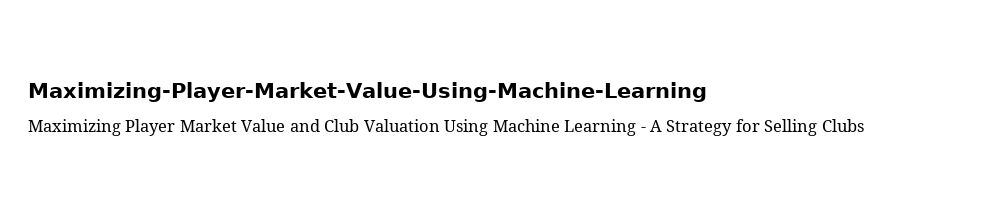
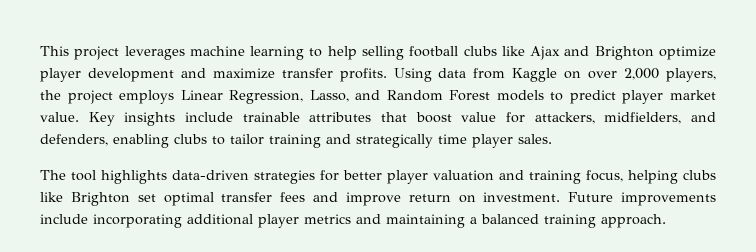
- Maximizing-Player-Market-Value-Using-Machine-Learning
- Maximizing Player Market Value and Club Valuation Using Machine Learning - A Strategy for Selling Clubs
+ This project leverages machine learning to help selling football clubs like Ajax and Brighton optimize player development and maximize transfer profits. Using data from Kaggle on over 2,000 players, the project employs Linear Regression, Lasso, and Random Forest models to predict player market value. Key insights include trainable attributes that boost value for attackers, midfielders, and defenders, enabling clubs to tailor training and strategically time player sales.
+ The tool highlights data-driven strategies for better player valuation and training focus, helping clubs like Brighton set optimal transfer fees and improve return on investment. Future improvements include incorporating additional player metrics and maintaining a balanced training approach.

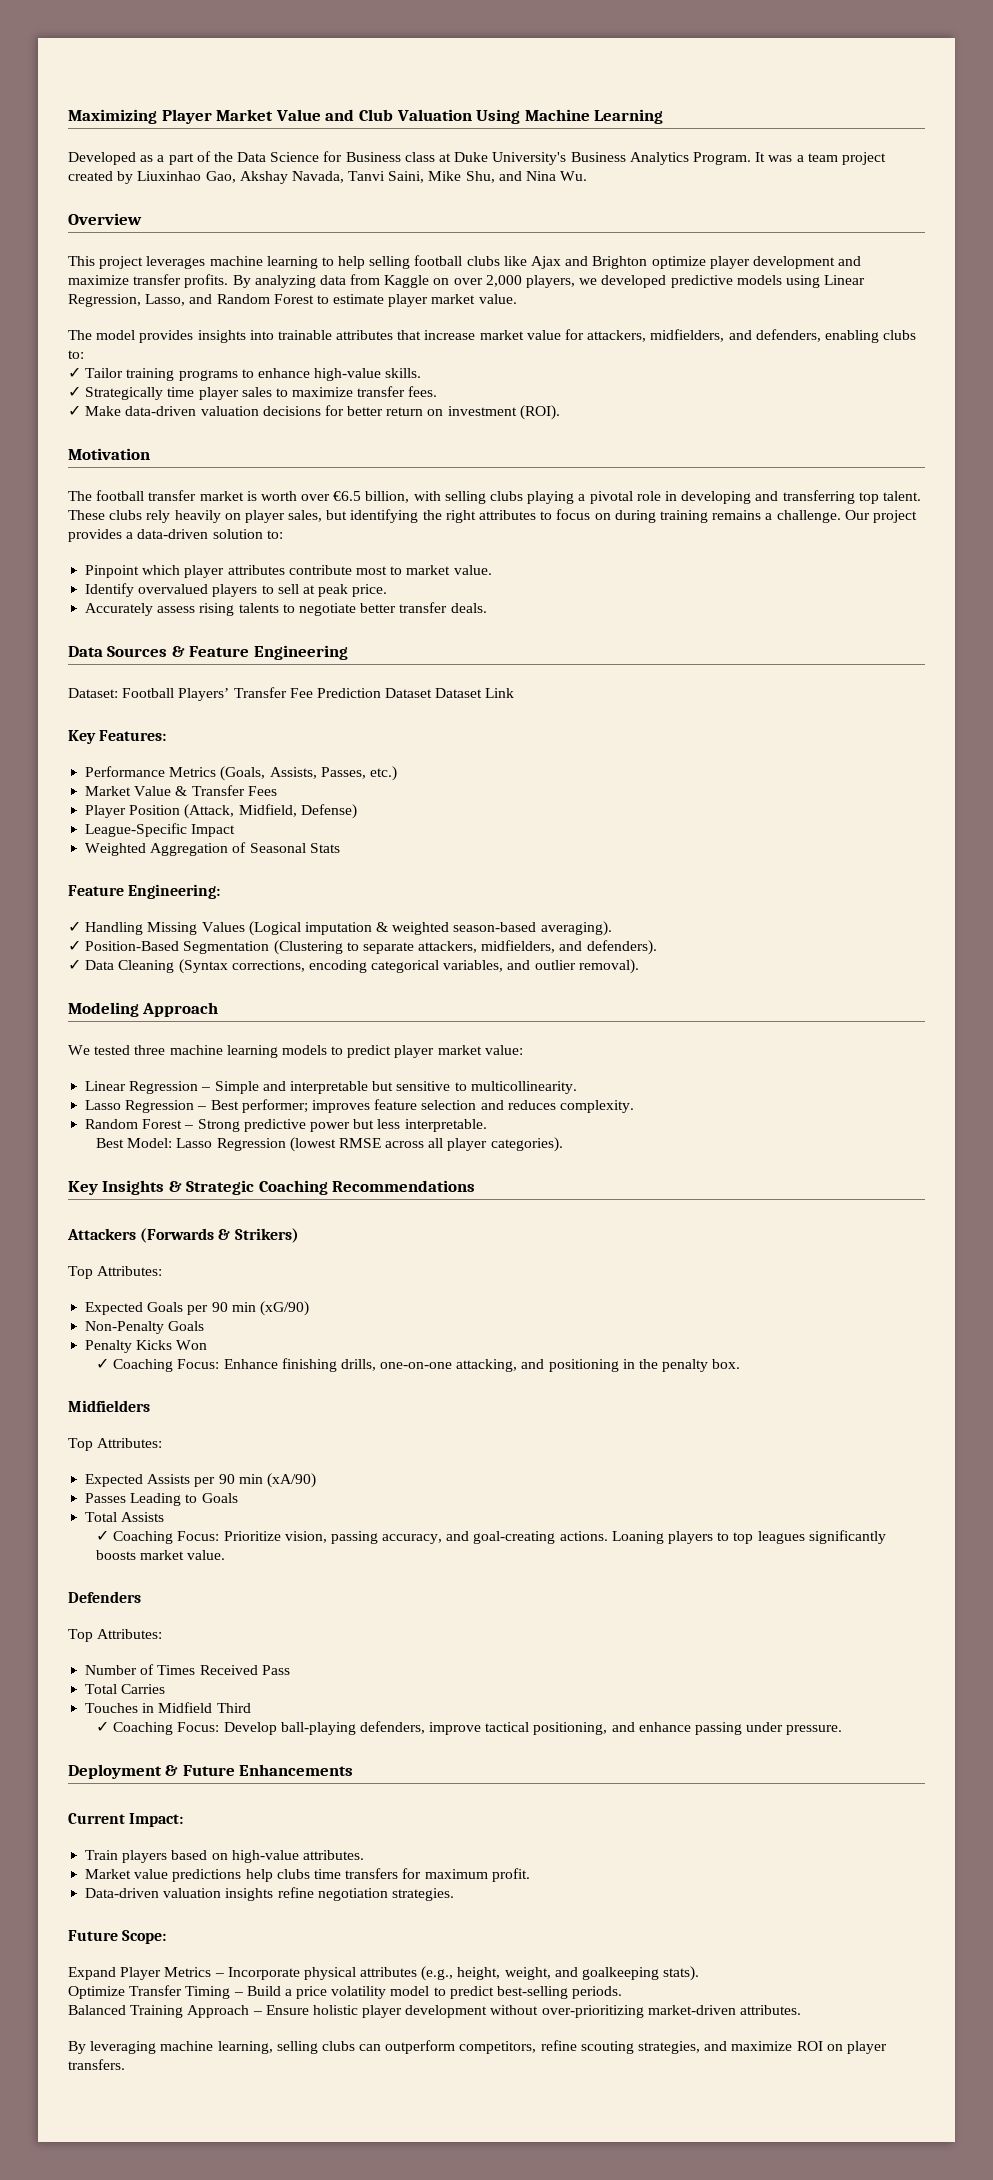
+ Maximizing Player Market Value and Club Valuation Using Machine Learning
+ Developed as a part of the Data Science for Business class at Duke University's Business Analytics Program. It was a team project created by Liuxinhao Gao, Akshay Navada, Tanvi Saini, Mike Shu, and Nina Wu.
+ Overview
- Using data from Kaggle on over 2,000 players, the project employs Linear Regression, Lasso, and Random Forest models to predict player market value. Key insights include trainable attributes that boost value for attackers, midfielders, and defenders, enabling clubs to tailor training and strategically time player sales.
- The tool highlights data-driven strategies for better player valuation and training focus, helping clubs like Brighton set optimal transfer fees and improve return on investment. Future improvements include incorporating additional player metrics and maintaining a balanced training approach.
+ By analyzing data from Kaggle on over 2,000 players, we developed predictive models using Linear Regression, Lasso, and Random Forest to estimate player market value.
+ The model provides insights into trainable attributes that increase market value for attackers, midfielders, and defenders, enabling clubs to:
+ ✓ Tailor training programs to enhance high-value skills.
+ ✓ Strategically time player sales to maximize transfer fees.
+ ✓ Make data-driven valuation decisions for better return on investment (ROI).
+ Motivation
+ The football transfer market is worth over €6.5 billion, with selling clubs playing a pivotal role in developing and transferring top talent. These clubs rely heavily on player sales, but identifying the right attributes to focus on during training remains a challenge. Our project provides a data-driven solution to:
+ Pinpoint which player attributes contribute most to market value.
+ Identify overvalued players to sell at peak price.
+ Accurately assess rising talents to negotiate better transfer deals.
+ Data Sources & Feature Engineering
+ Dataset: Football Players’ Transfer Fee Prediction Dataset Dataset Link
+ Key Features:
+ Performance Metrics (Goals, Assists, Passes, etc.)
+ Market Value & Transfer Fees
+ Player Position (Attack, Midfield, Defense)
+ League-Specific Impact
+ Weighted Aggregation of Seasonal Stats
+ Feature Engineering:
+ ✓ Handling Missing Values (Logical imputation & weighted season-based averaging).
+ ✓ Position-Based Segmentation (Clustering to separate attackers, midfielders, and defenders).
+ ✓ Data Cleaning (Syntax corrections, encoding categorical variables, and outlier removal).
+ Modeling Approach
+ We tested three machine learning models to predict player market value:
+ Linear Regression – Simple and interpretable but sensitive to multicollinearity.
+ Lasso Regression – Best performer; improves feature selection and reduces complexity.
+ Random Forest – Strong predictive power but less interpretable.
+ Best Model: Lasso Regression (lowest RMSE across all player categories).
+ Key Insights & Strategic Coaching Recommendations
+ Attackers (Forwards & Strikers)
+ Top Attributes:
+ Expected Goals per 90 min (xG/90)
+ Non-Penalty Goals
+ Penalty Kicks Won
+ ✓ Coaching Focus: Enhance finishing drills, one-on-one attacking, and positioning in the penalty box.
+ Midfielders
+ Top Attributes:
+ Expected Assists per 90 min (xA/90)
+ Passes Leading to Goals
+ Total Assists
+ ✓ Coaching Focus: Prioritize vision, passing accuracy, and goal-creating actions. Loaning players to top leagues significantly boosts market value.
+ Defenders
+ Top Attributes:
+ Number of Times Received Pass
+ Total Carries
+ Touches in Midfield Third
+ ✓ Coaching Focus: Develop ball-playing defenders, improve tactical positioning, and enhance passing under pressure.
+ Deployment & Future Enhancements
+ Current Impact:
+ Train players based on high-value attributes.
+ Market value predictions help clubs time transfers for maximum profit.
+ Data-driven valuation insights refine negotiation strategies.
+ Future Scope:
+ Expand Player Metrics – Incorporate physical attributes (e.g., height, weight, and goalkeeping stats).
+ Optimize Transfer Timing – Build a price volatility model to predict best-selling periods.
+ Balanced Training Approach – Ensure holistic player development without over-prioritizing market-driven attributes.
+ By leveraging machine learning, selling clubs can outperform competitors, refine scouting strategies, and maximize ROI on player transfers.

